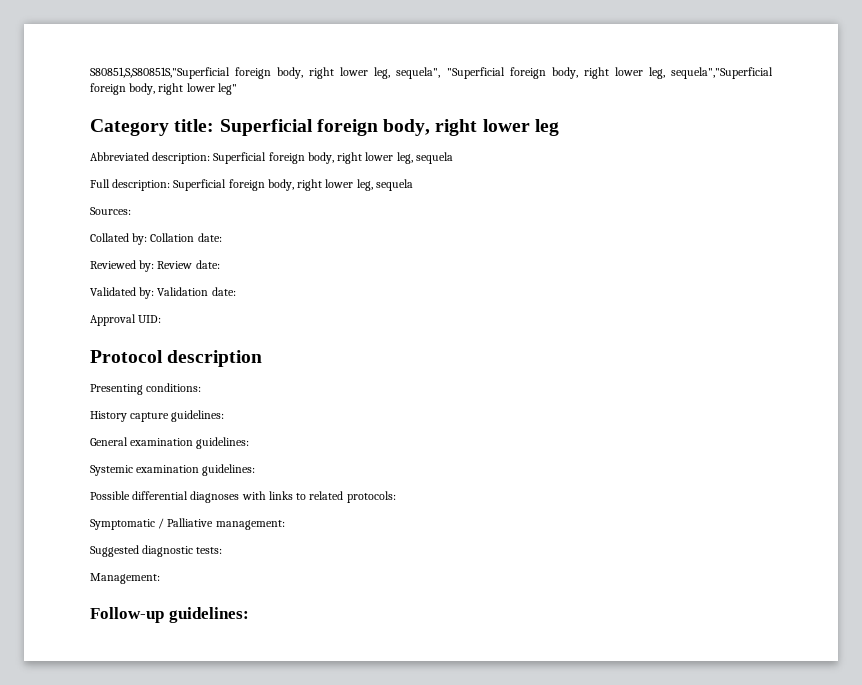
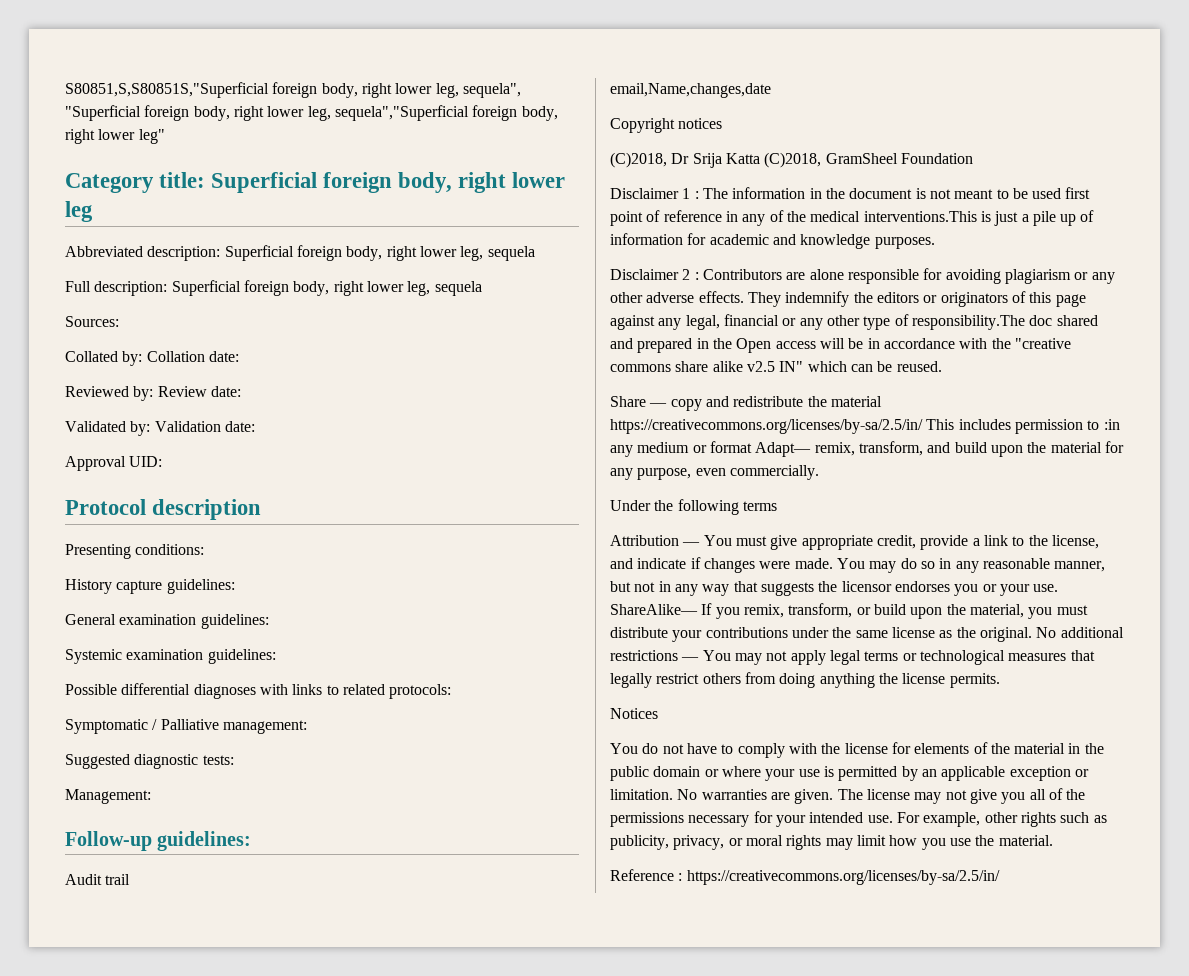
+ Audit trail
+ email,Name,changes,date
+ Copyright notices
+ (C)2018, Dr Srija Katta (C)2018, GramSheel Foundation
+ Disclaimer 1 : The information in the document is not meant to be used first point of reference in any of the medical interventions.This is just a pile up of information for academic and knowledge purposes.
+ Disclaimer 2 : Contributors are alone responsible for avoiding plagiarism or any other adverse effects. They indemnify the editors or originators of this page against any legal, financial or any other type of responsibility.The doc shared and prepared in the Open access will be in accordance with the "creative commons share alike v2.5 IN" which can be reused.
+ Share — copy and redistribute the material https://creativecommons.org/licenses/by-sa/2.5/in/ This includes permission to :in any medium or format Adapt— remix, transform, and build upon the material for any purpose, even commercially.
+ Under the following terms
+ Attribution — You must give appropriate credit, provide a link to the license, and indicate if changes were made. You may do so in any reasonable manner, but not in any way that suggests the licensor endorses you or your use. ShareAlike— If you remix, transform, or build upon the material, you must distribute your contributions under the same license as the original. No additional restrictions — You may not apply legal terms or technological measures that legally restrict others from doing anything the license permits.
+ Notices
+ You do not have to comply with the license for elements of the material in the public domain or where your use is permitted by an applicable exception or limitation. No warranties are given. The license may not give you all of the permissions necessary for your intended use. For example, other rights such as publicity, privacy, or moral rights may limit how you use the material.
+ Reference : https://creativecommons.org/licenses/by-sa/2.5/in/

